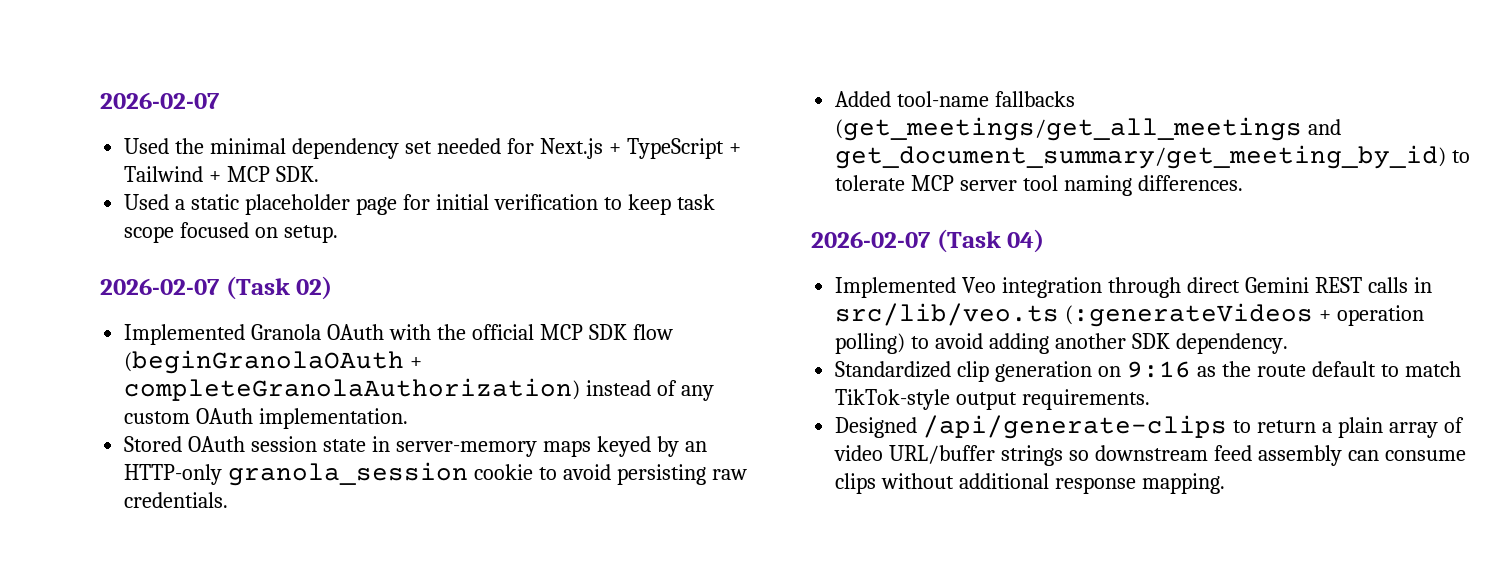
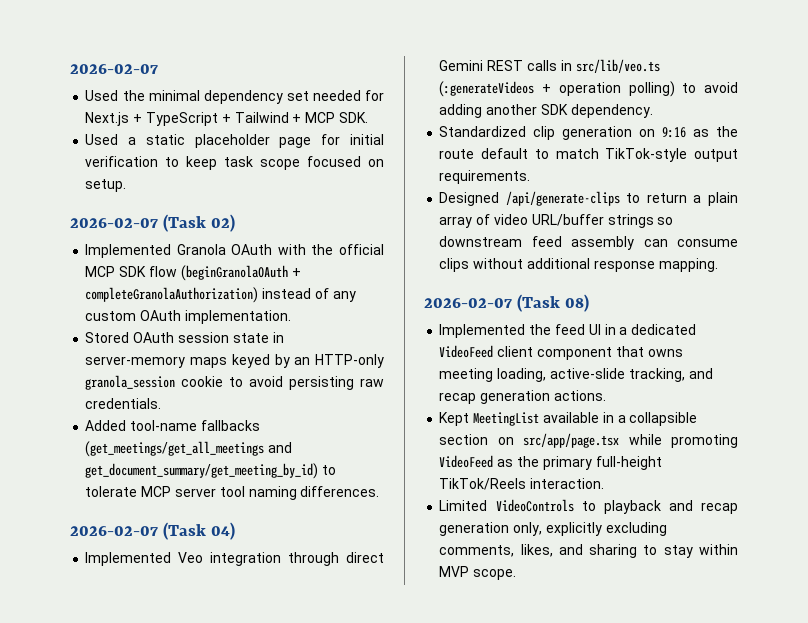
+ 2026-02-07 (Task 08)
+ Implemented the feed UI in a dedicated VideoFeed client component that owns meeting loading, active-slide tracking, and recap generation actions.
+ Kept MeetingList available in a collapsible section on src/app/page.tsx while promoting VideoFeed as the primary full-height TikTok/Reels interaction.
+ Limited VideoControls to playback and recap generation only, explicitly excluding comments, likes, and sharing to stay within MVP scope.

